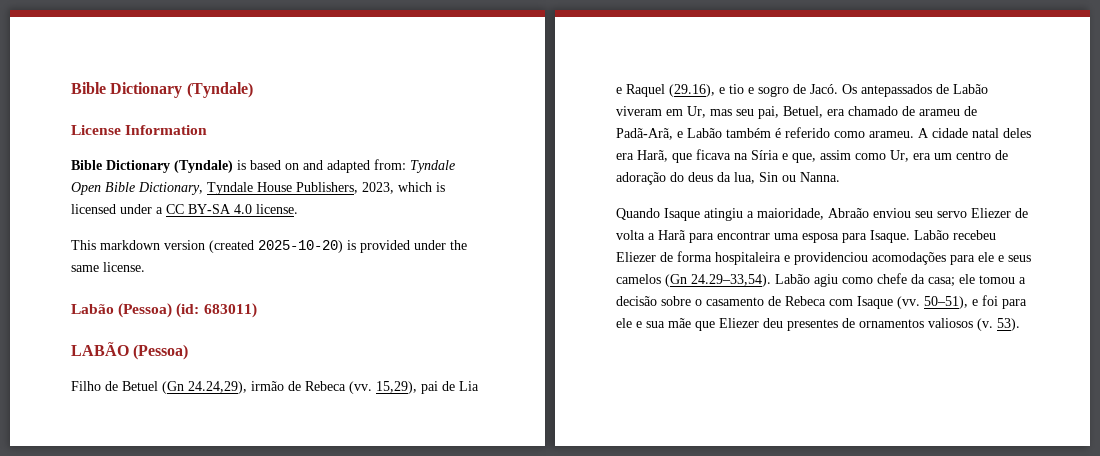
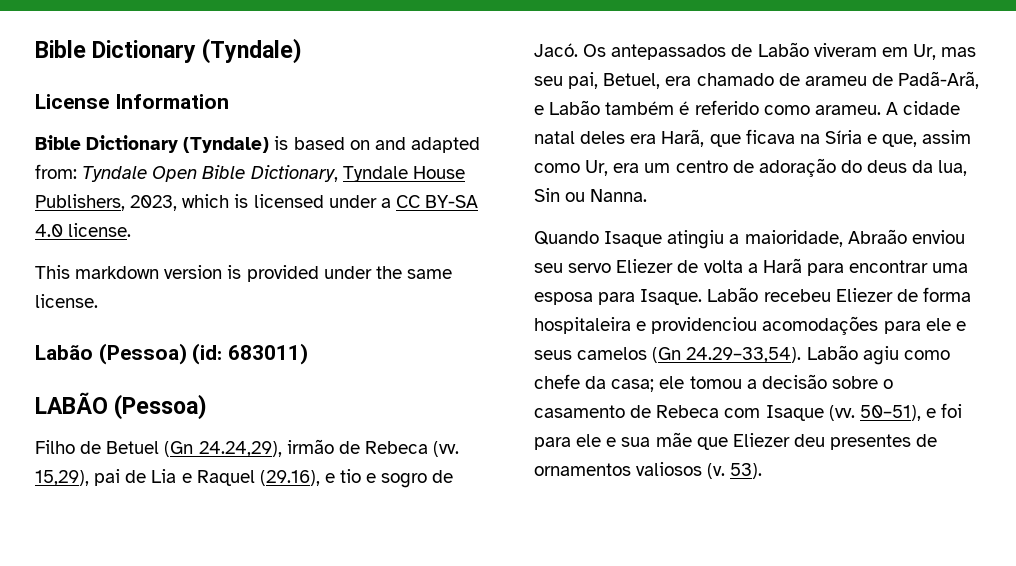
- This markdown version (created 2025-10-20) is provided under the same license.
+ This markdown version is provided under the same license.

